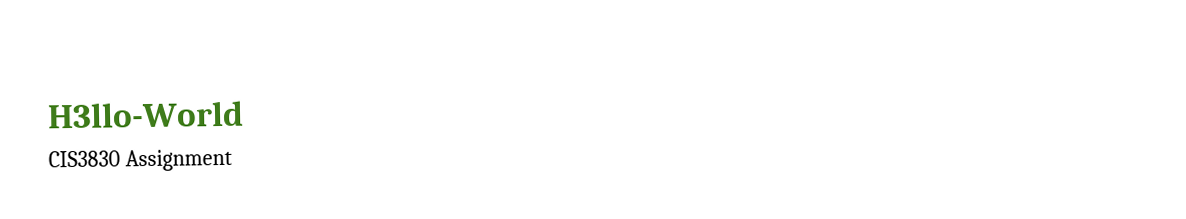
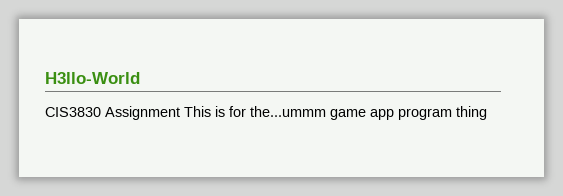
- CIS3830 Assignment
+ CIS3830 Assignment This is for the...ummm game app program thing

